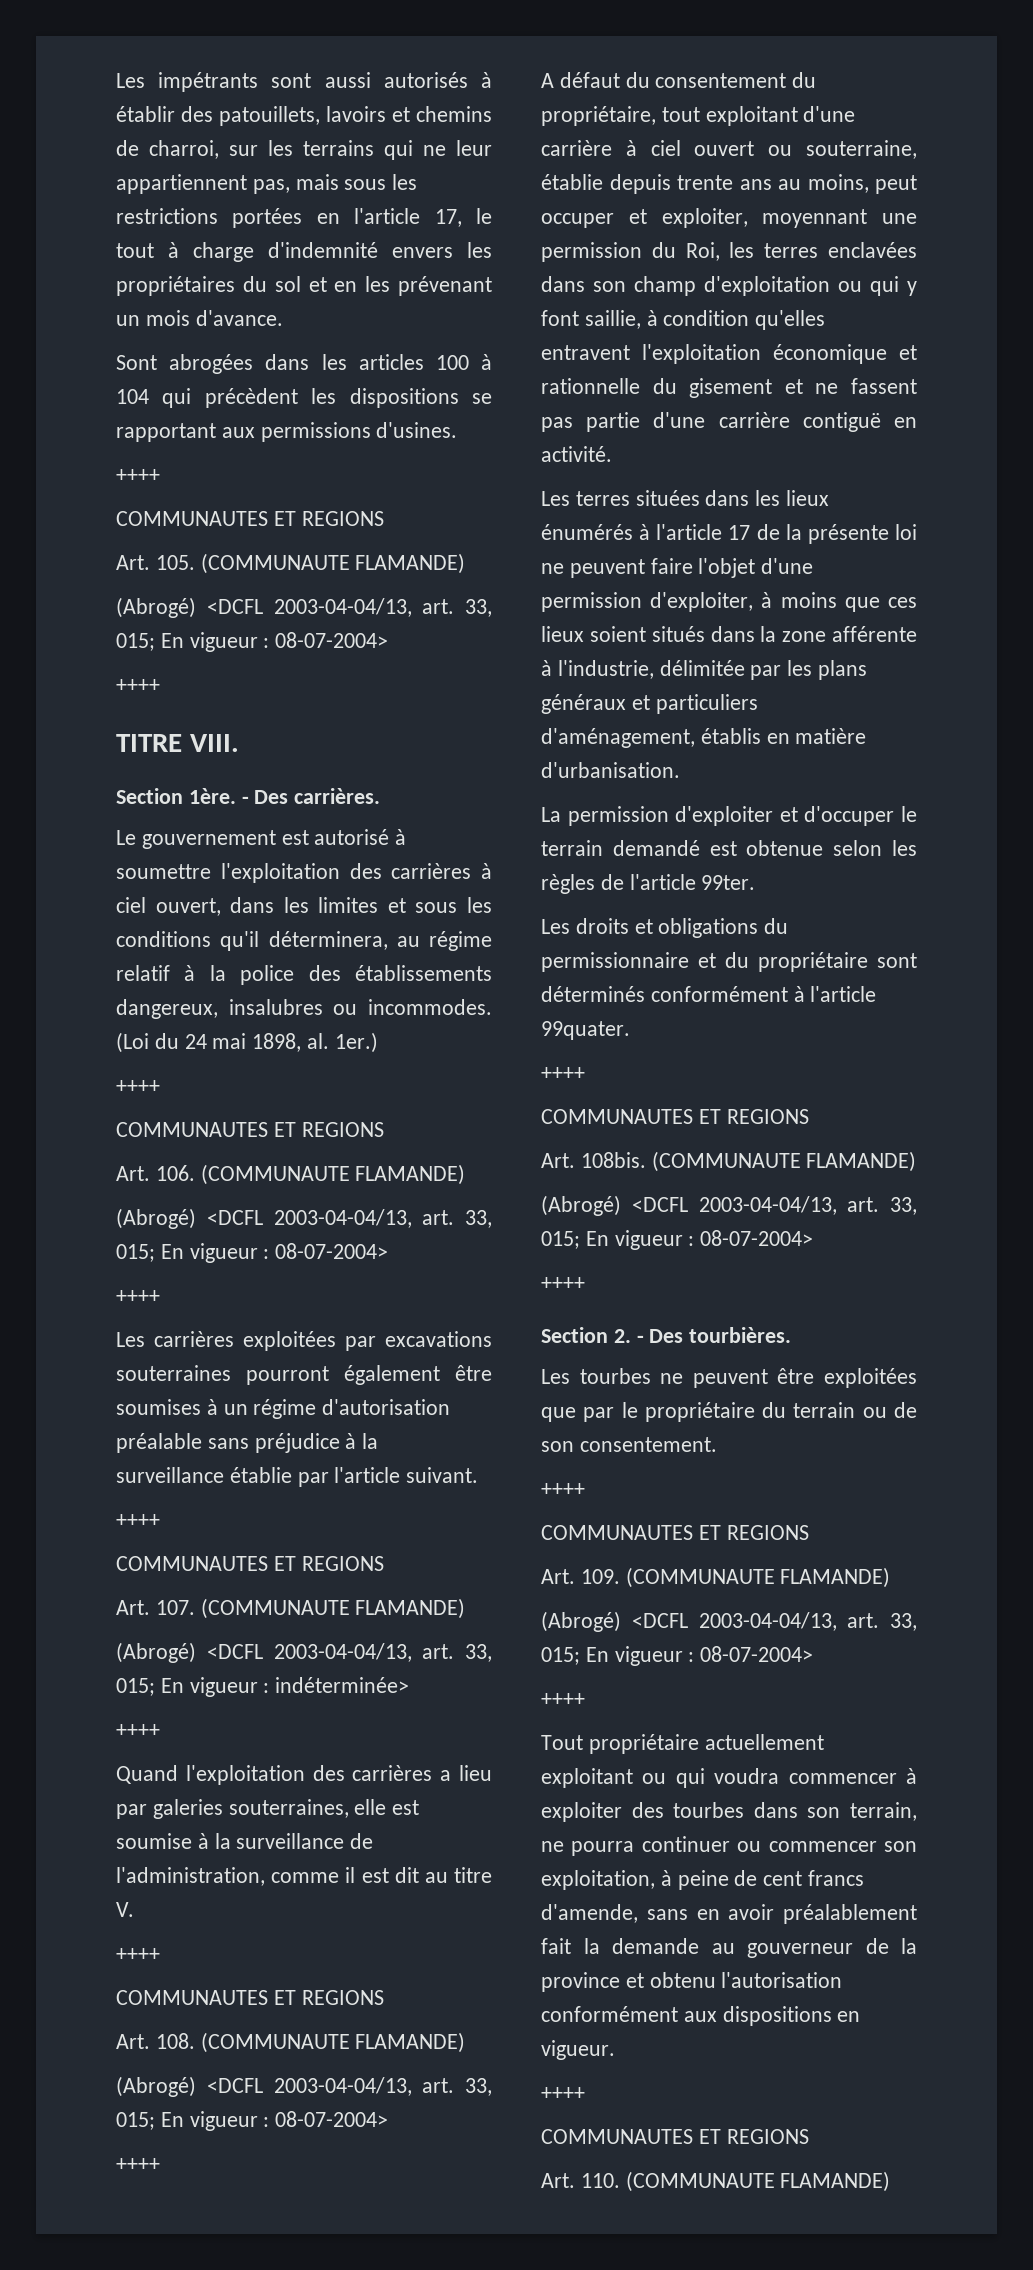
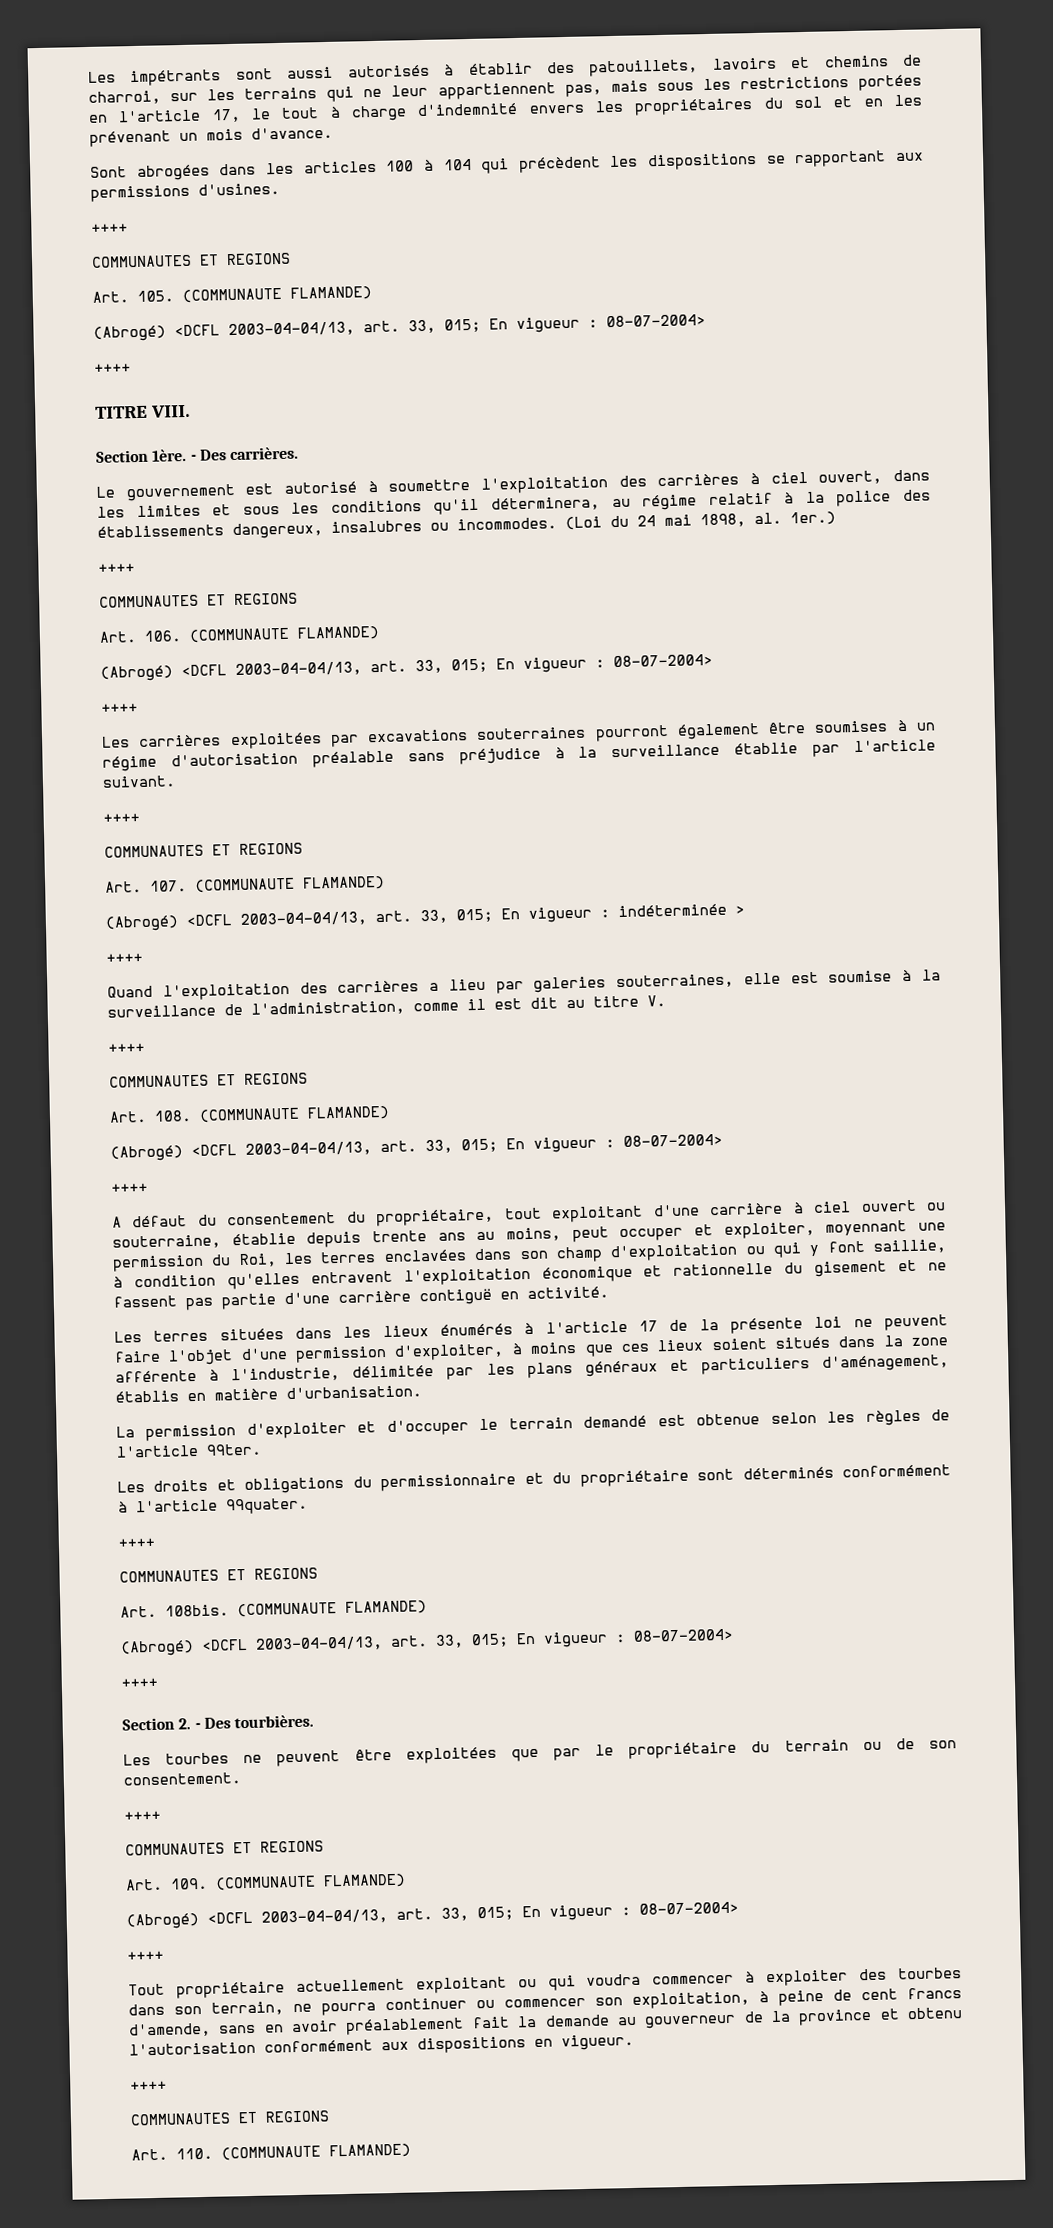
- (Abrogé) <DCFL 2003-04-04/13, art. 33, 015; En vigueur : indéterminée>
+ (Abrogé) <DCFL 2003-04-04/13, art. 33, 015; En vigueur : indéterminée >

